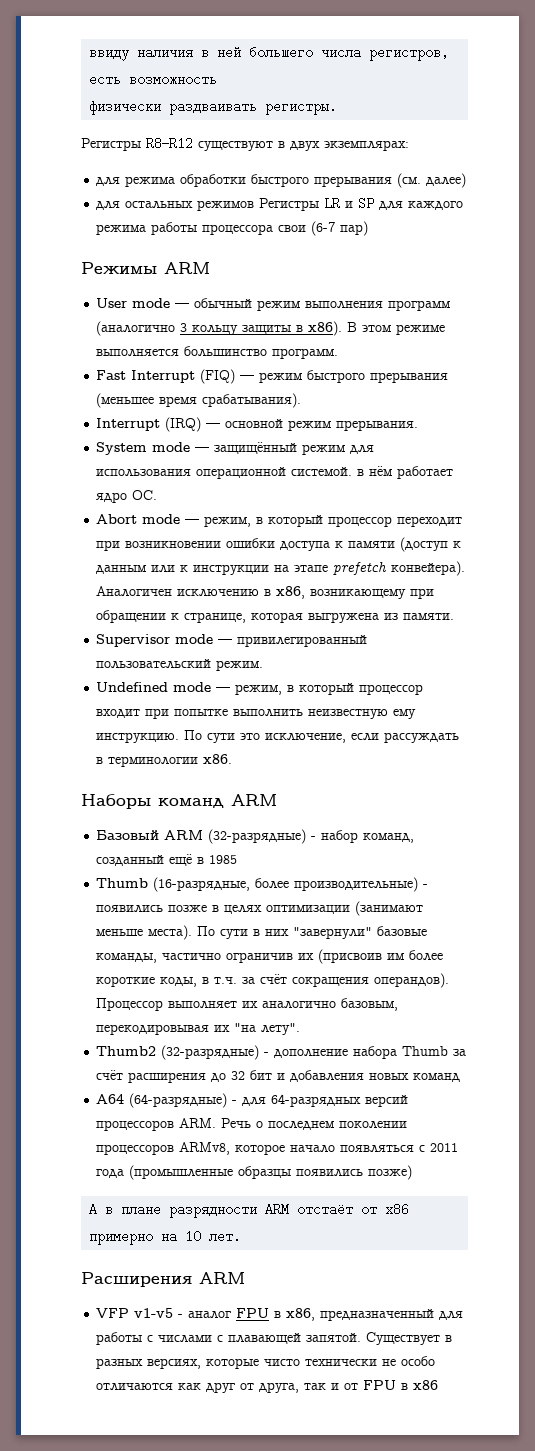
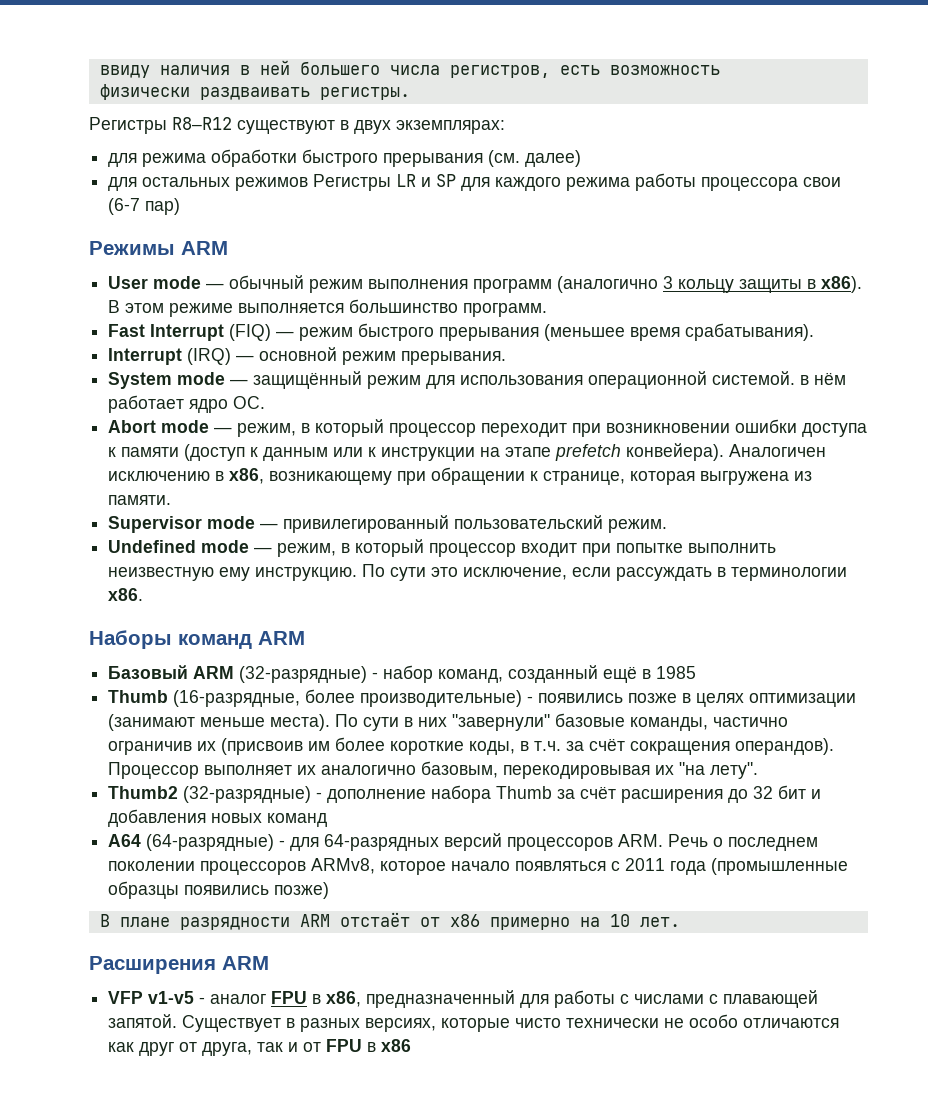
- А в плане разрядности ARM отстаёт от x86 примерно на 10 лет.
+ В плане разрядности ARM отстаёт от x86 примерно на 10 лет.

